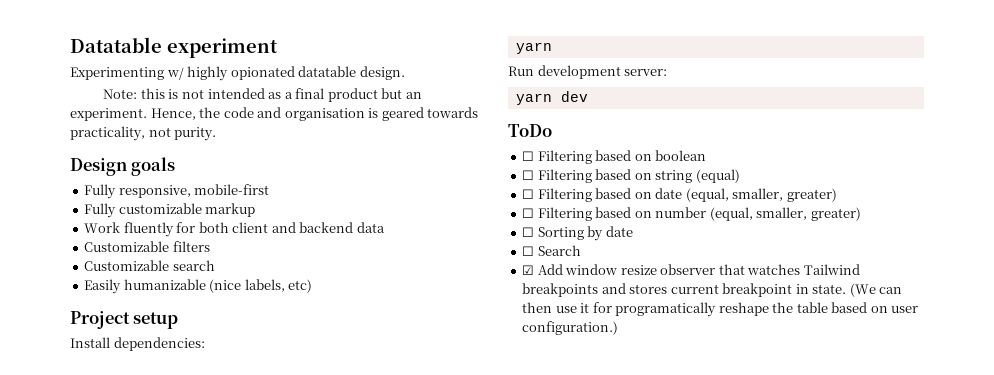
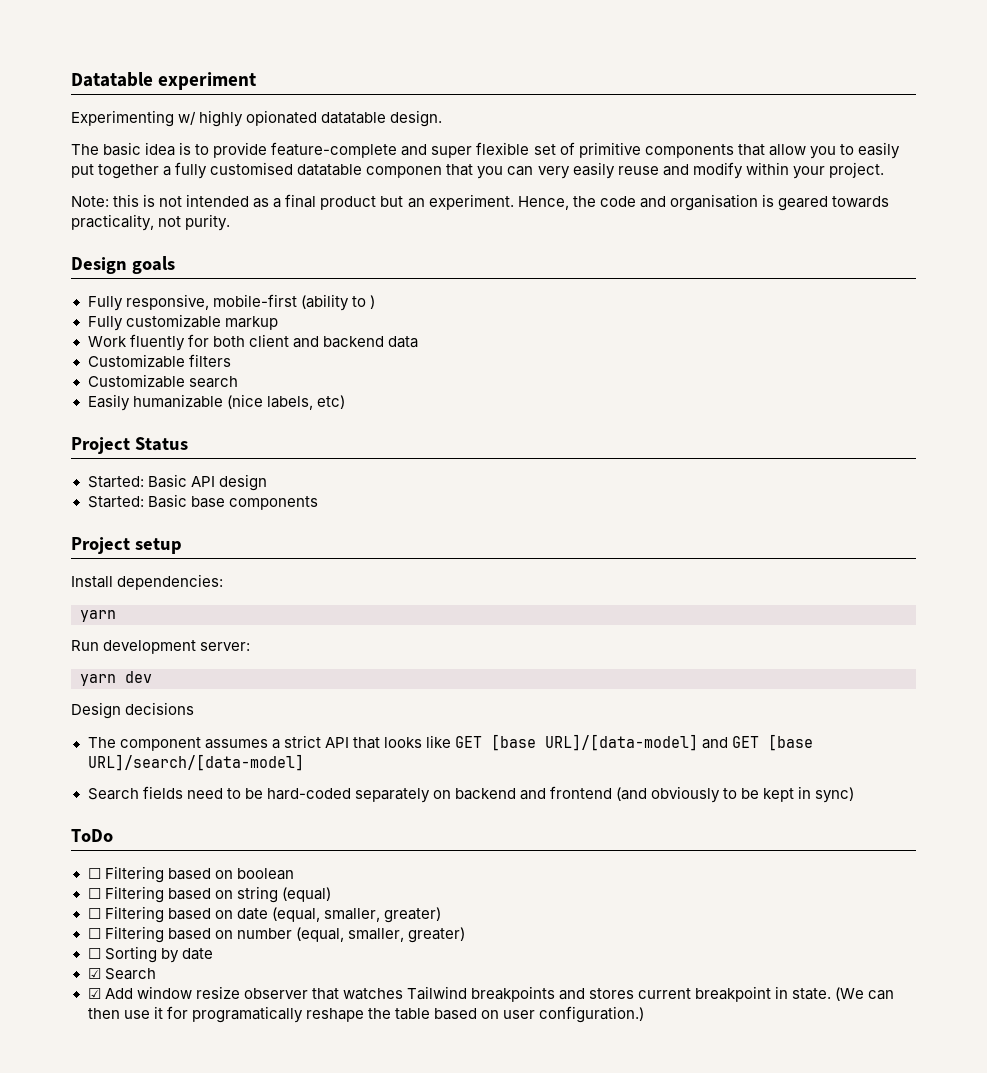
+ The basic idea is to provide feature-complete and super flexible set of primitive components that allow you to easily put together a fully customised datatable componen that you can very easily reuse and modify within your project.
- Fully responsive, mobile-first
+ Fully responsive, mobile-first (ability to )
+ Project Status
+ Started: Basic API design
+ Started: Basic base components
+ Design decisions
+ The component assumes a strict API that looks like GET [base URL]/[data-model] and GET [base URL]/search/[data-model]
+ Search fields need to be hard-coded separately on backend and frontend (and obviously to be kept in sync)
- ☐ Search
+ ☑ Search

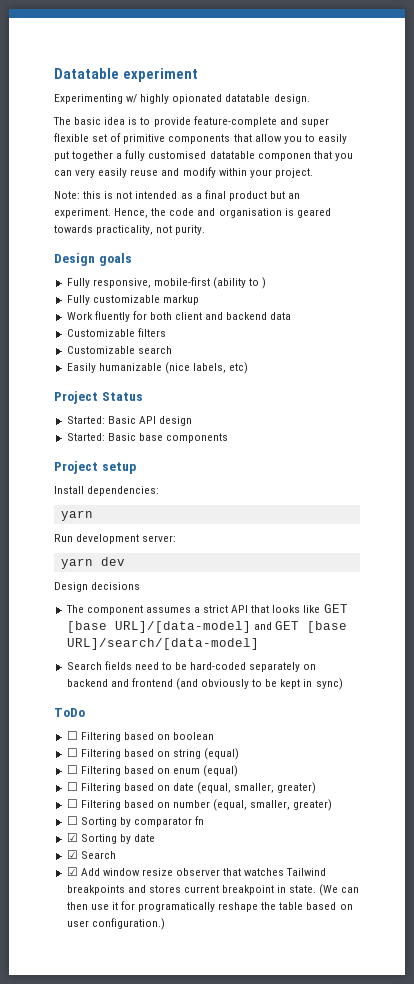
+ ☐ Filtering based on enum (equal)
- ☐ Sorting by date
+ ☐ Sorting by comparator fn
+ ☑ Sorting by date

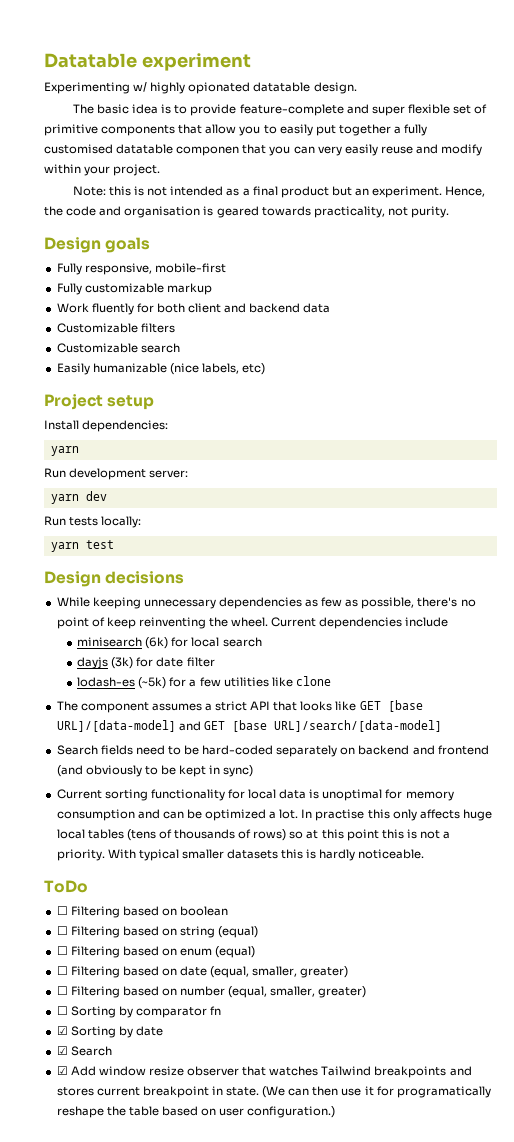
- Fully responsive, mobile-first (ability to )
+ Fully responsive, mobile-first
- Project Status
- Started: Basic API design
- Started: Basic base components
+ Run tests locally:
+ yarn test
  Design decisions
+ While keeping unnecessary dependencies as few as possible, there's no point of keep reinventing the wheel. Current dependencies include
+ minisearch (6k) for local search
+ dayjs (3k) for date filter
+ lodash-es (~5k) for a few utilities like clone
+ Current sorting functionality for local data is unoptimal for memory consumption and can be optimized a lot. In practise this only affects huge local tables (tens of thousands of rows) so at this point this is not a priority. With typical smaller datasets this is hardly noticeable.

